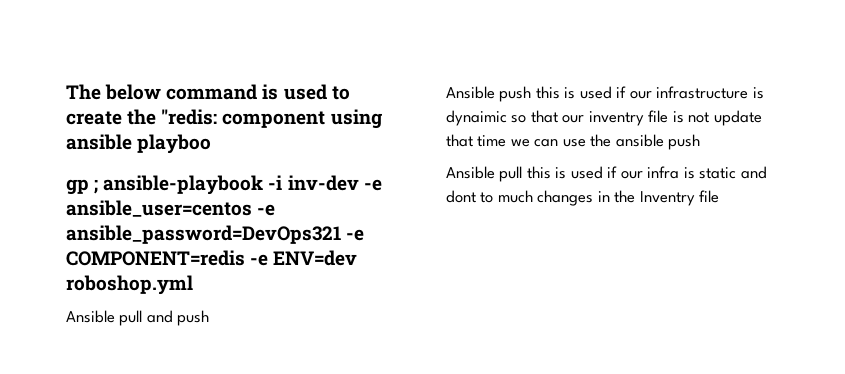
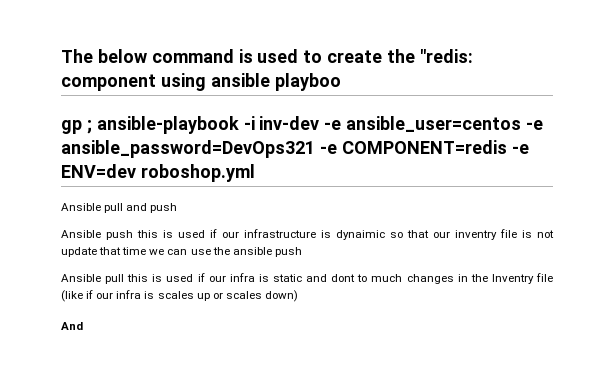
- Ansible pull this is used if our infra is static and dont to much changes in the Inventry file
+ Ansible pull this is used if our infra is static and dont to much changes in the Inventry file (like if our infra is scales up or scales down)
+ And

